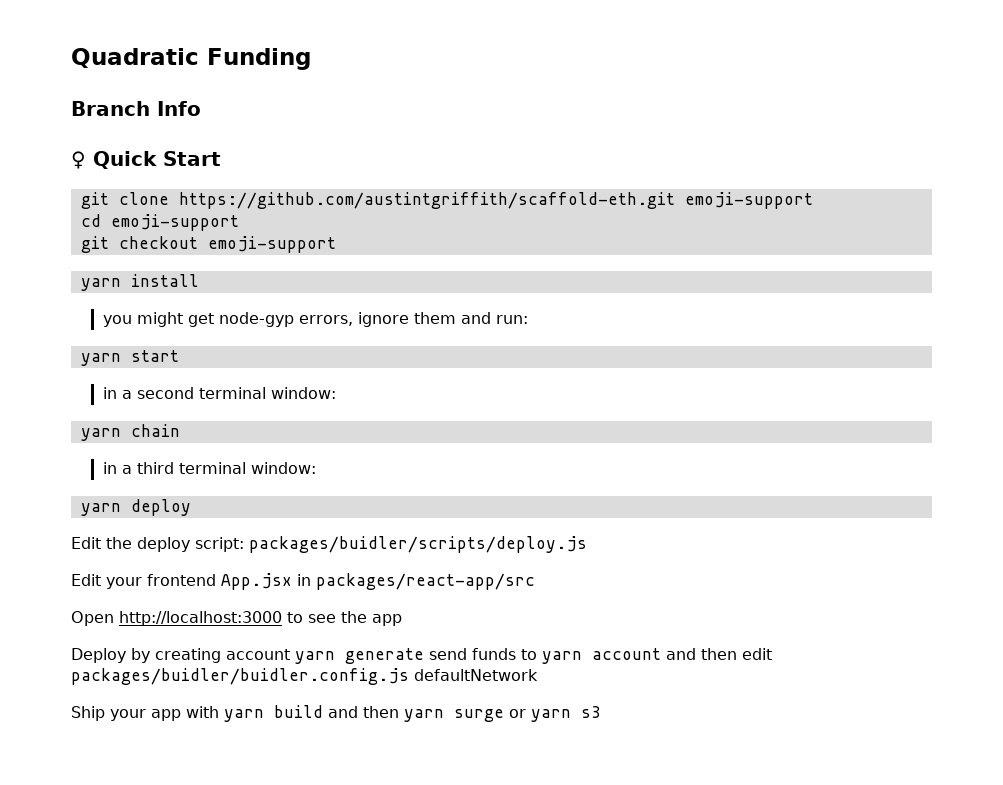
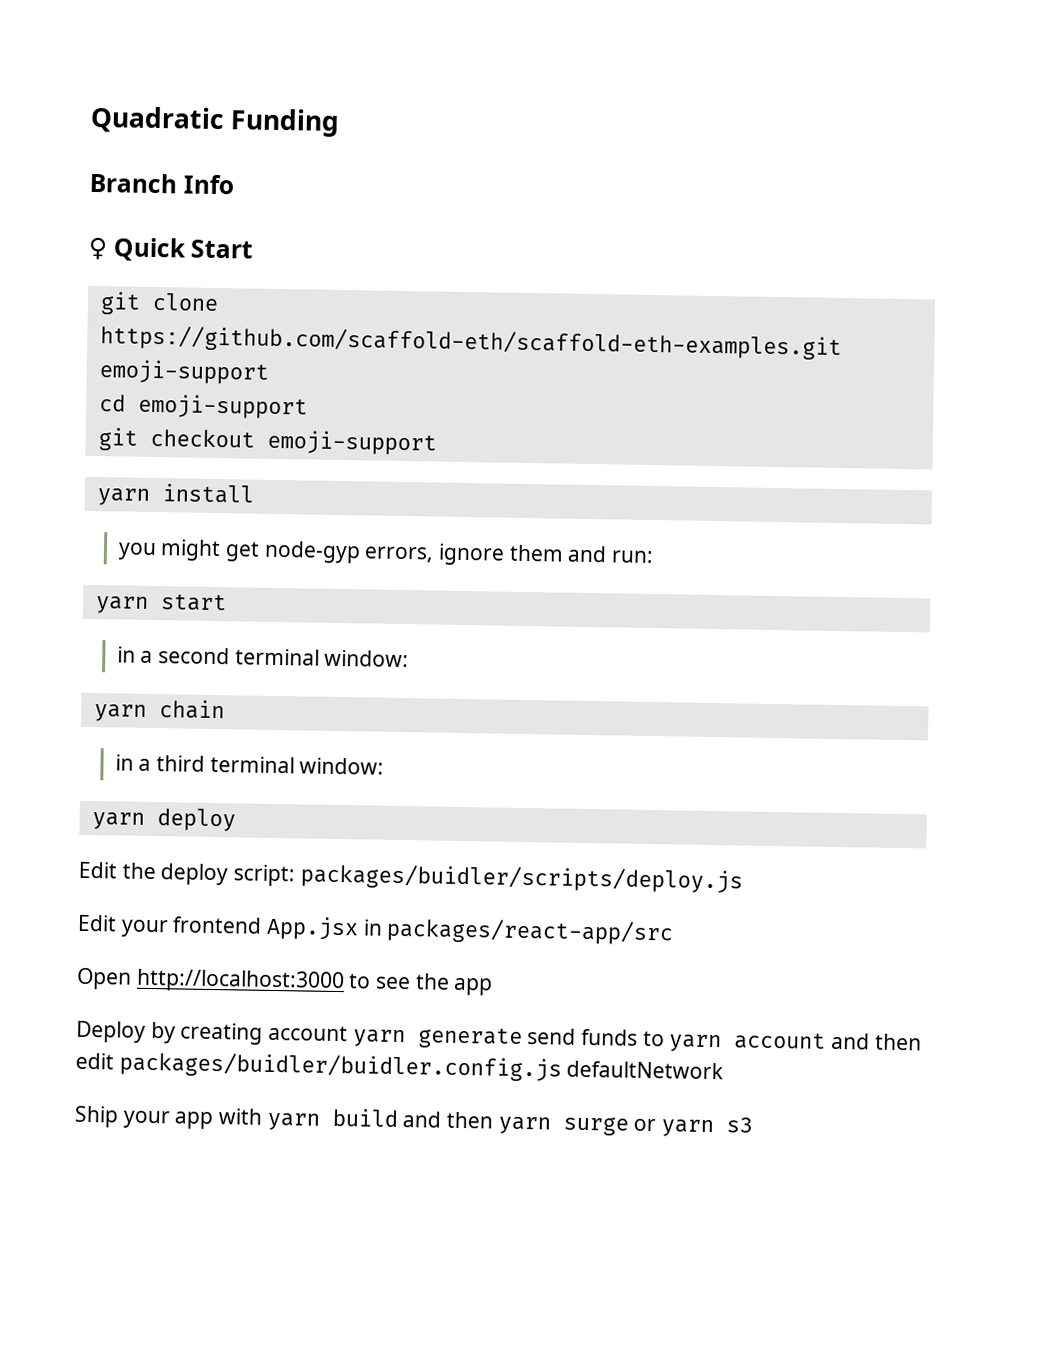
- git clone https://github.com/austintgriffith/scaffold-eth.git emoji-support
+ git clone https://github.com/scaffold-eth/scaffold-eth-examples.git emoji-support

